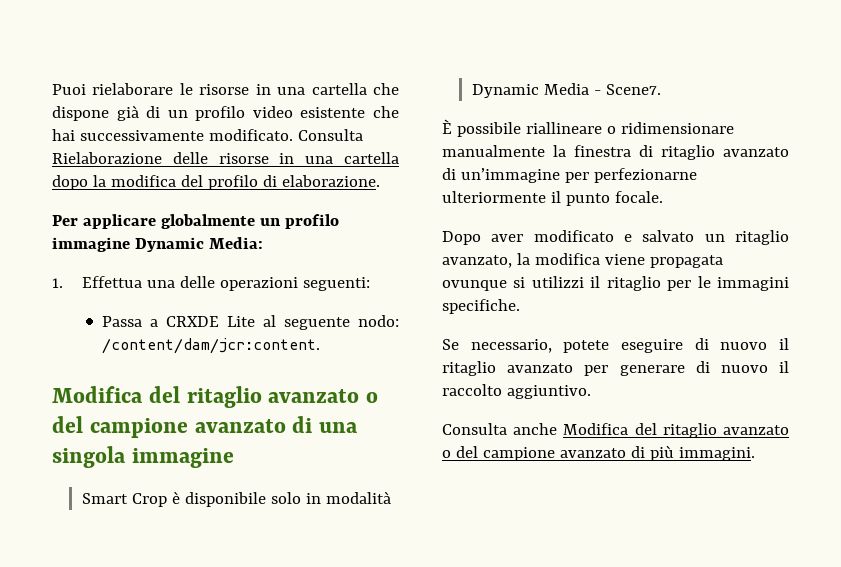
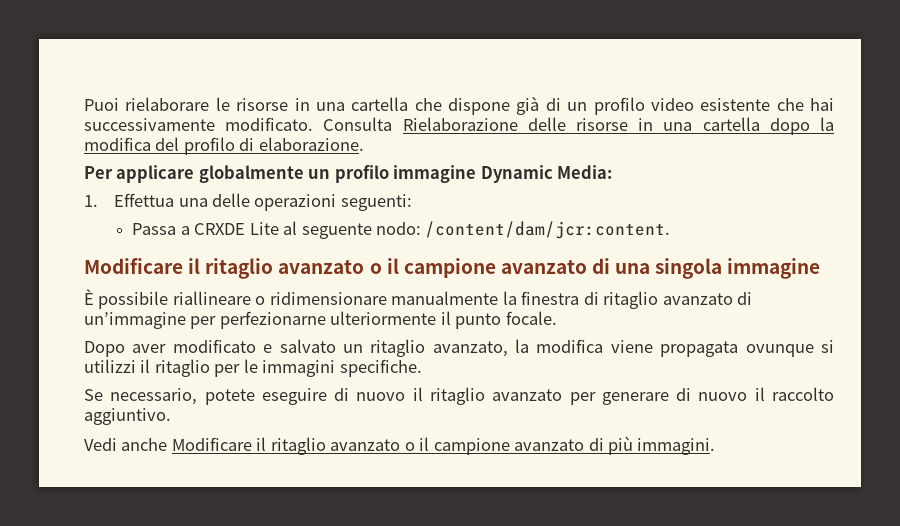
- Modifica del ritaglio avanzato o del campione avanzato di una singola immagine
+ Modificare il ritaglio avanzato o il campione avanzato di una singola immagine
- Smart Crop è disponibile solo in modalità Dynamic Media - Scene7.
- Consulta anche Modifica del ritaglio avanzato o del campione avanzato di più immagini.
+ Vedi anche Modificare il ritaglio avanzato o il campione avanzato di più immagini.

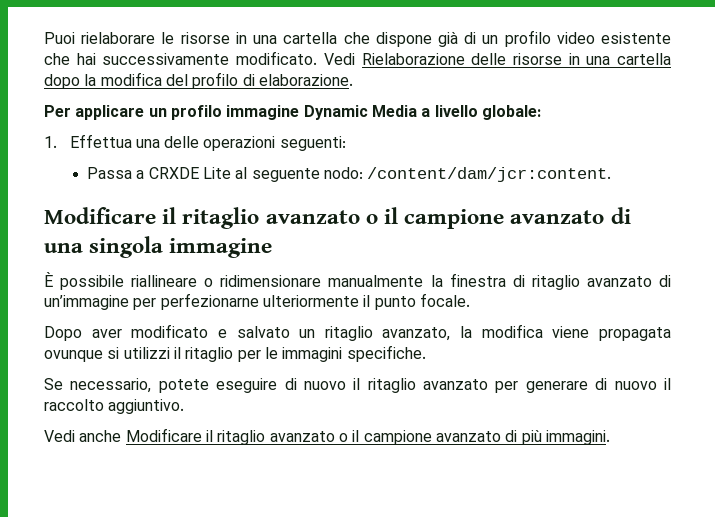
- Consulta Rielaborazione delle risorse in una cartella dopo la modifica del profilo di elaborazione.
+ Vedi Rielaborazione delle risorse in una cartella dopo la modifica del profilo di elaborazione.
- Per applicare globalmente un profilo immagine Dynamic Media:
+ Per applicare un profilo immagine Dynamic Media a livello globale:

